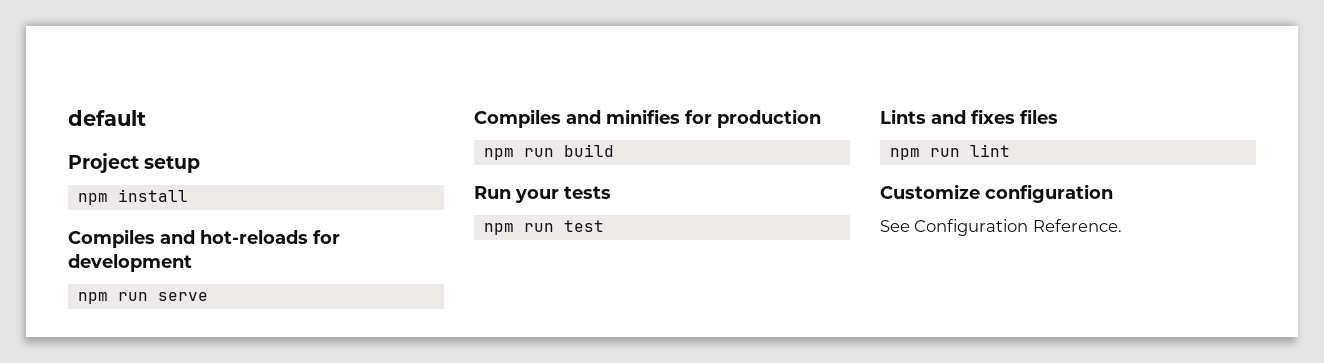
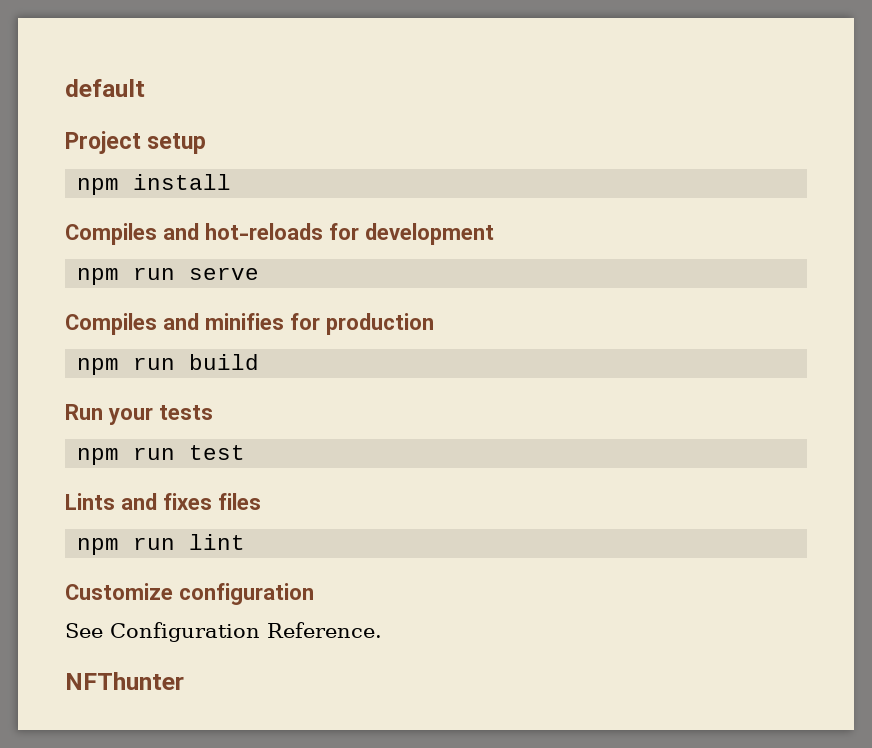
+ NFThunter

